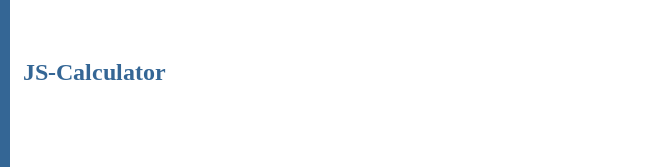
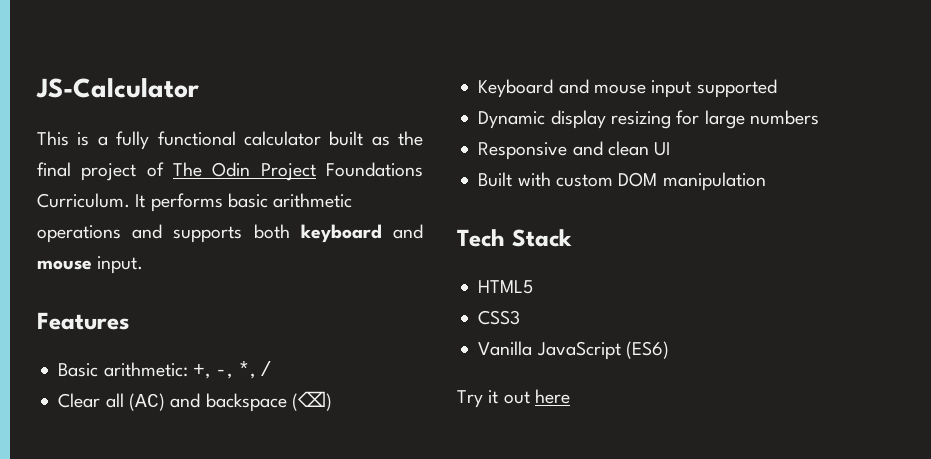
+ This is a fully functional calculator built as the final project of The Odin Project Foundations Curriculum. It performs basic arithmetic operations and supports both keyboard and mouse input.
+ Features
+ Basic arithmetic: +, -, *, /
+ Clear all (AC) and backspace (⌫)
+ Keyboard and mouse input supported
+ Dynamic display resizing for large numbers
+ Responsive and clean UI
+ Built with custom DOM manipulation
+ Tech Stack
+ HTML5
+ CSS3
+ Vanilla JavaScript (ES6)
+ Try it out here

